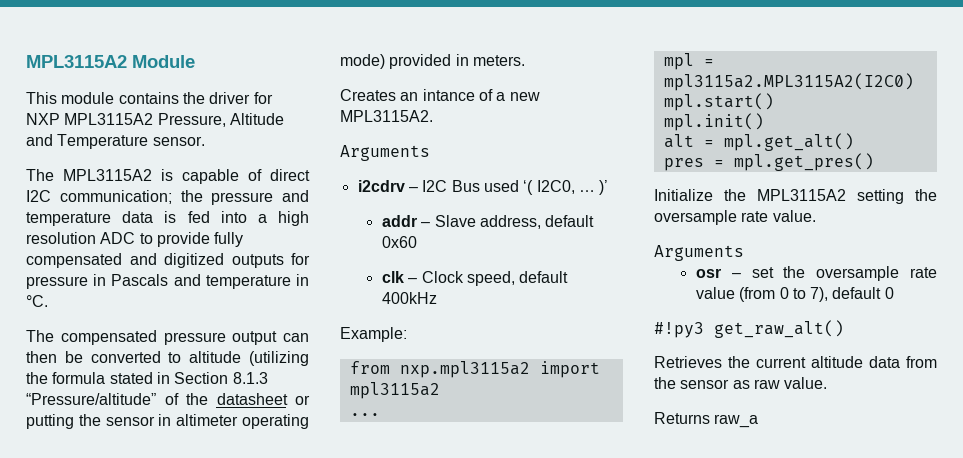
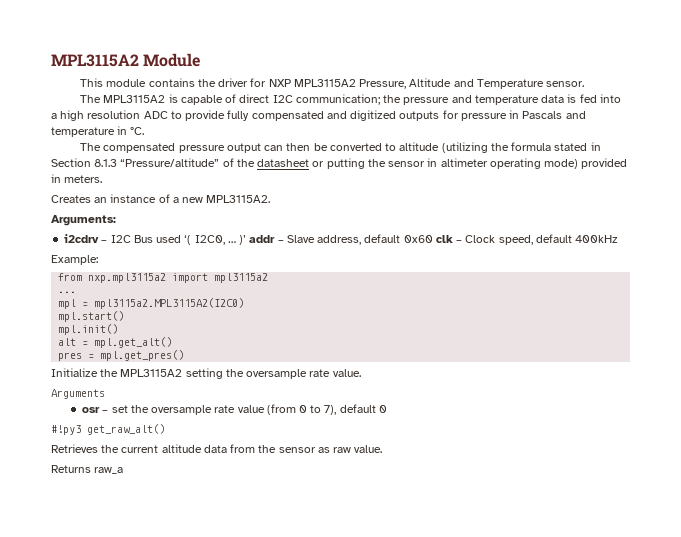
- Creates an intance of a new MPL3115A2.
- Arguments
+ Creates an instance of a new MPL3115A2.
+ Arguments:
- i2cdrv – I2C Bus used ‘( I2C0, … )’
- addr – Slave address, default 0x60
- clk – Clock speed, default 400kHz
+ i2cdrv – I2C Bus used ‘( I2C0, … )’ addr – Slave address, default 0x60 clk – Clock speed, default 400kHz

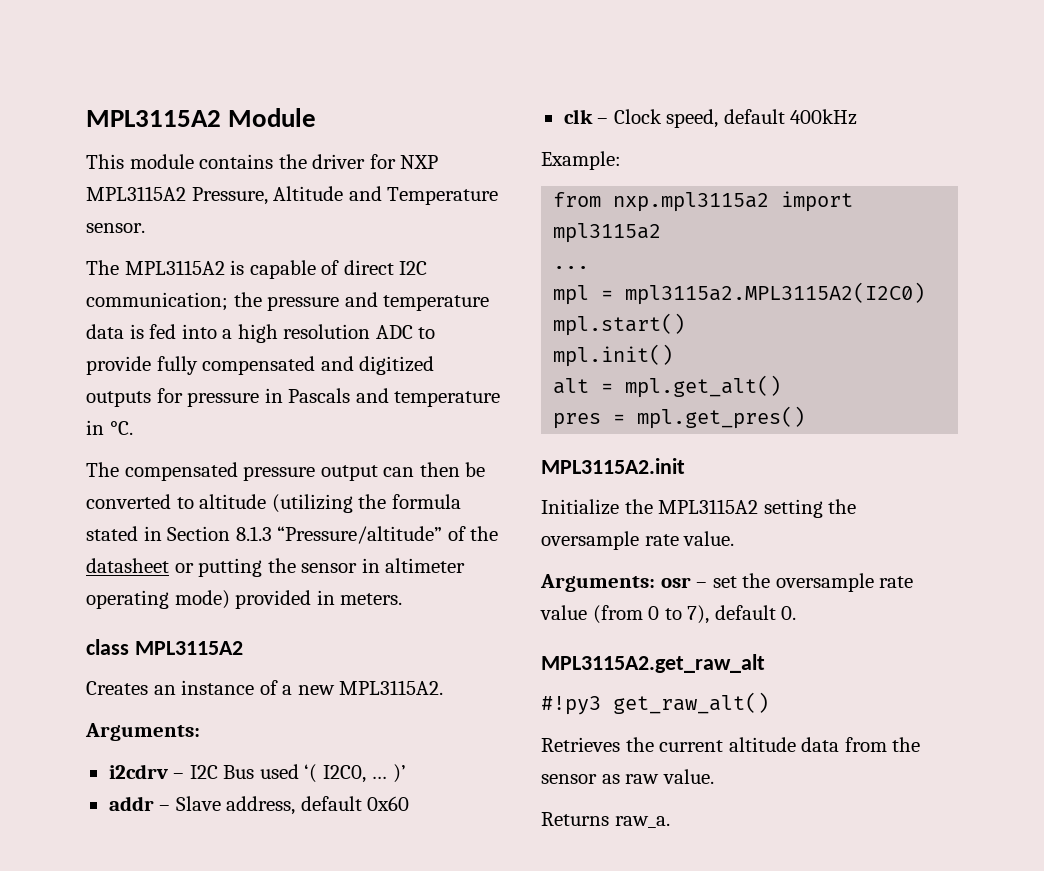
+ class MPL3115A2
- i2cdrv – I2C Bus used ‘( I2C0, … )’ addr – Slave address, default 0x60 clk – Clock speed, default 400kHz
+ i2cdrv – I2C Bus used ‘( I2C0, … )’
+ addr – Slave address, default 0x60
+ clk – Clock speed, default 400kHz
+ MPL3115A2.init
- Arguments
- osr – set the oversample rate value (from 0 to 7), default 0
+ Arguments: osr – set the oversample rate value (from 0 to 7), default 0.
+ MPL3115A2.get_raw_alt
- Returns raw_a
+ Returns raw_a.

